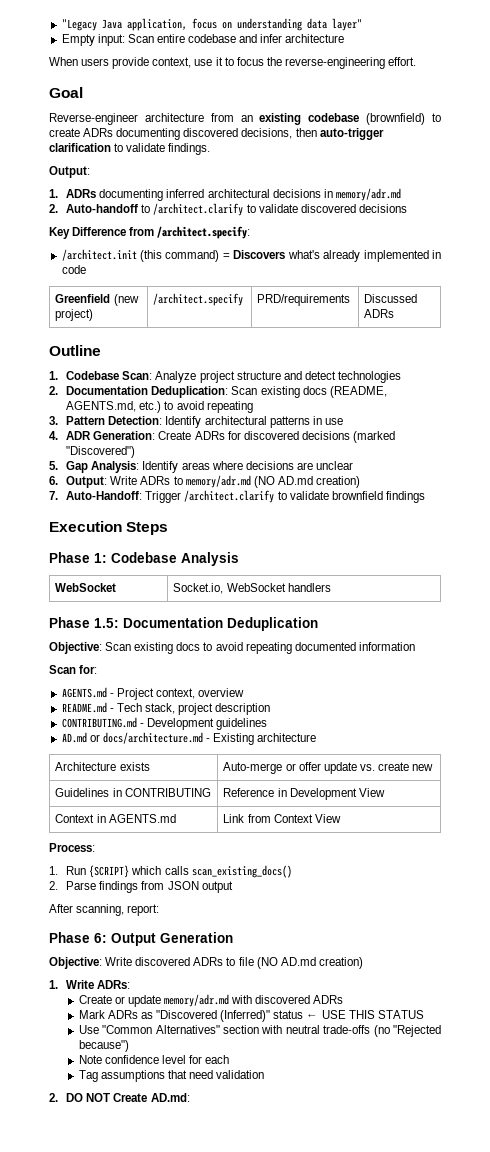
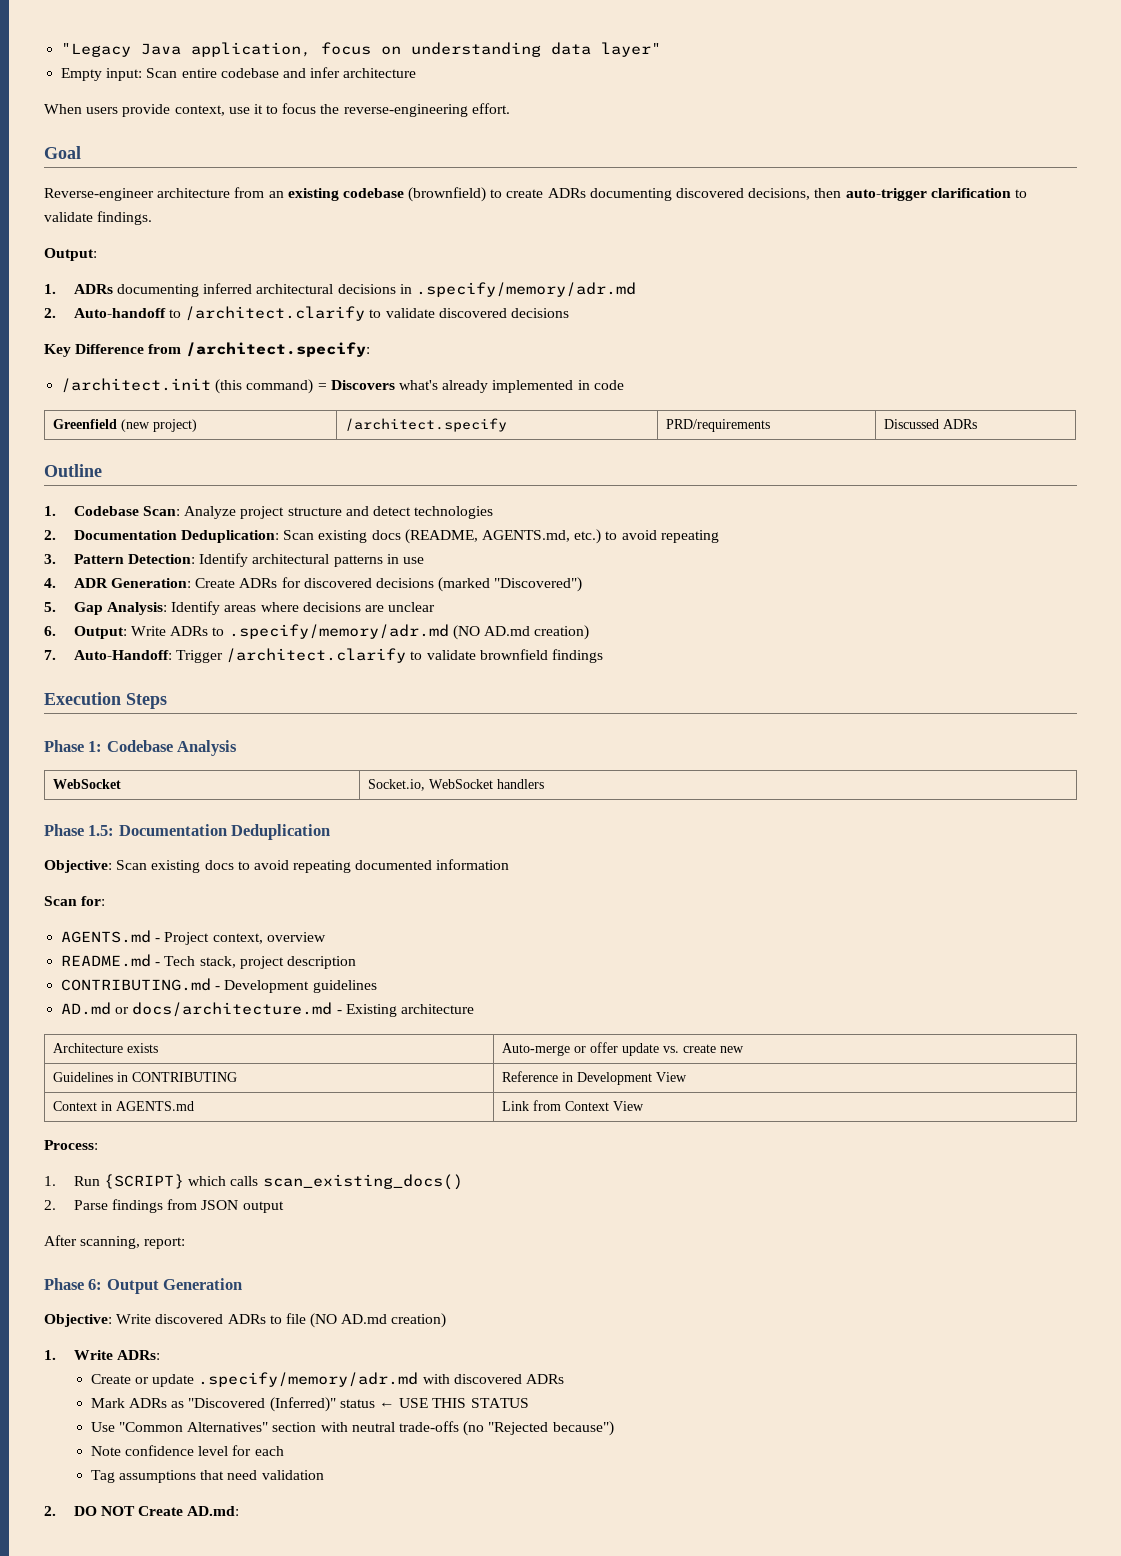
- 1. ADRs documenting inferred architectural decisions in memory/adr.md
+ 1. ADRs documenting inferred architectural decisions in .specify/memory/adr.md
- 6. Output: Write ADRs to memory/adr.md (NO AD.md creation)
+ 6. Output: Write ADRs to .specify/memory/adr.md (NO AD.md creation)
- Create or update memory/adr.md with discovered ADRs
+ Create or update .specify/memory/adr.md with discovered ADRs

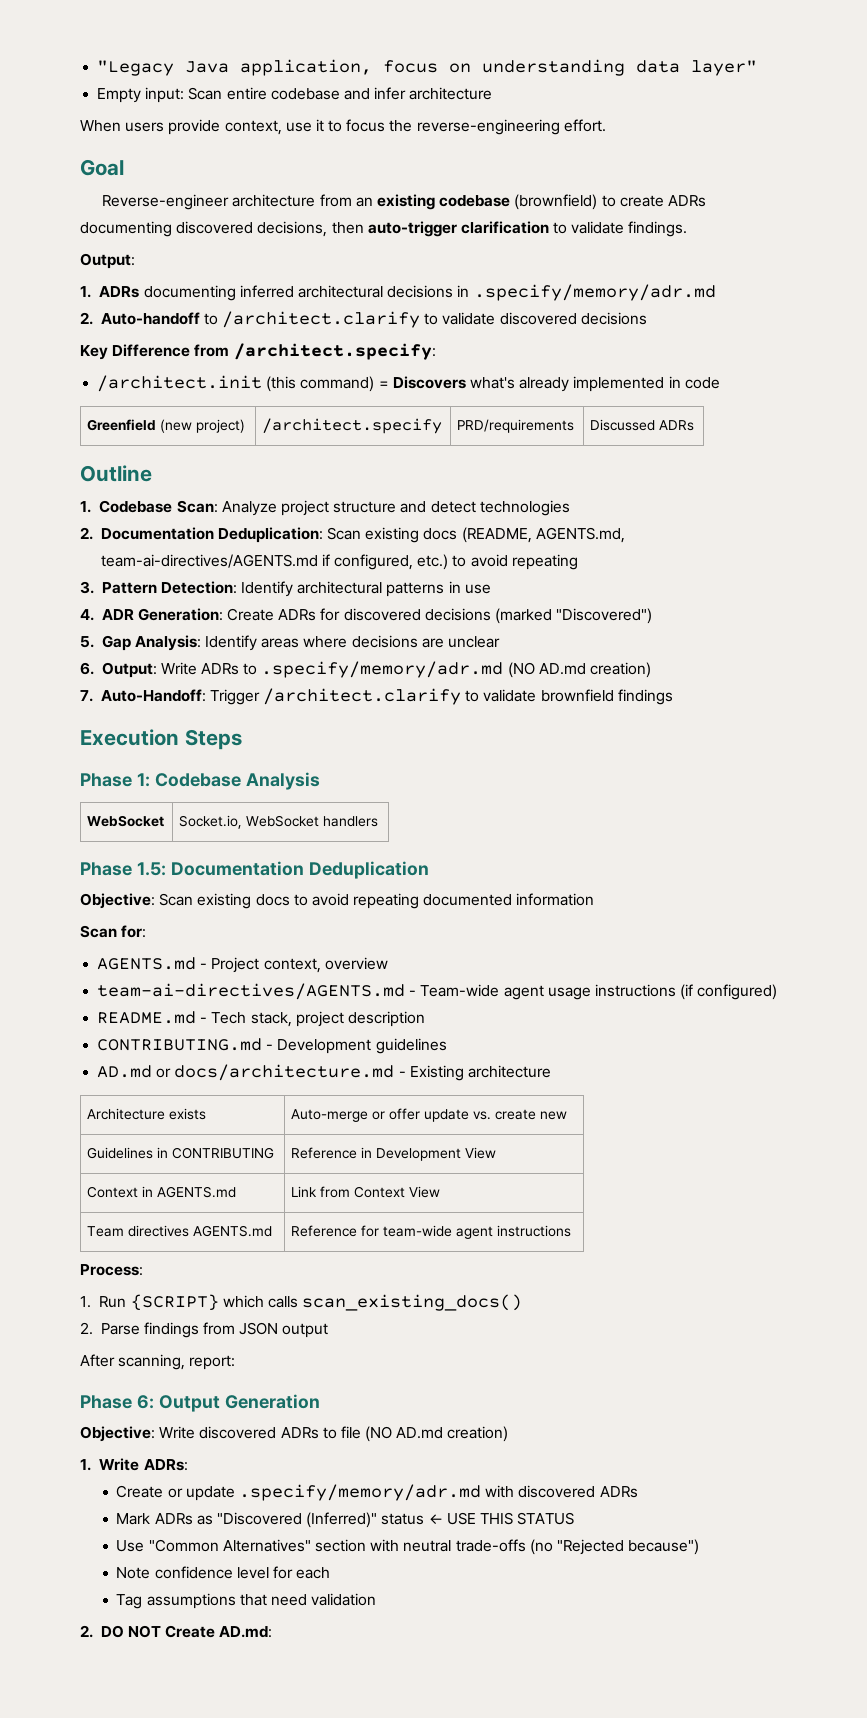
- 2. Documentation Deduplication: Scan existing docs (README, AGENTS.md, etc.) to avoid repeating
+ 2. Documentation Deduplication: Scan existing docs (README, AGENTS.md, team-ai-directives/AGENTS.md if configured, etc.) to avoid repeating
+ team-ai-directives/AGENTS.md - Team-wide agent usage instructions (if configured)
+ Team directives AGENTS.md | Reference for team-wide agent instructions

